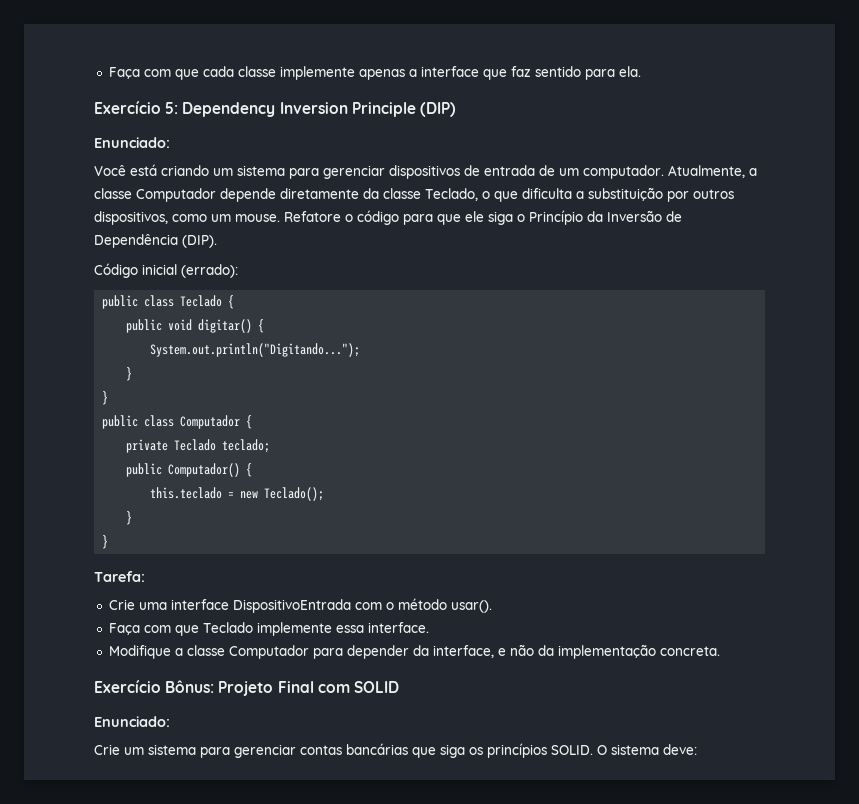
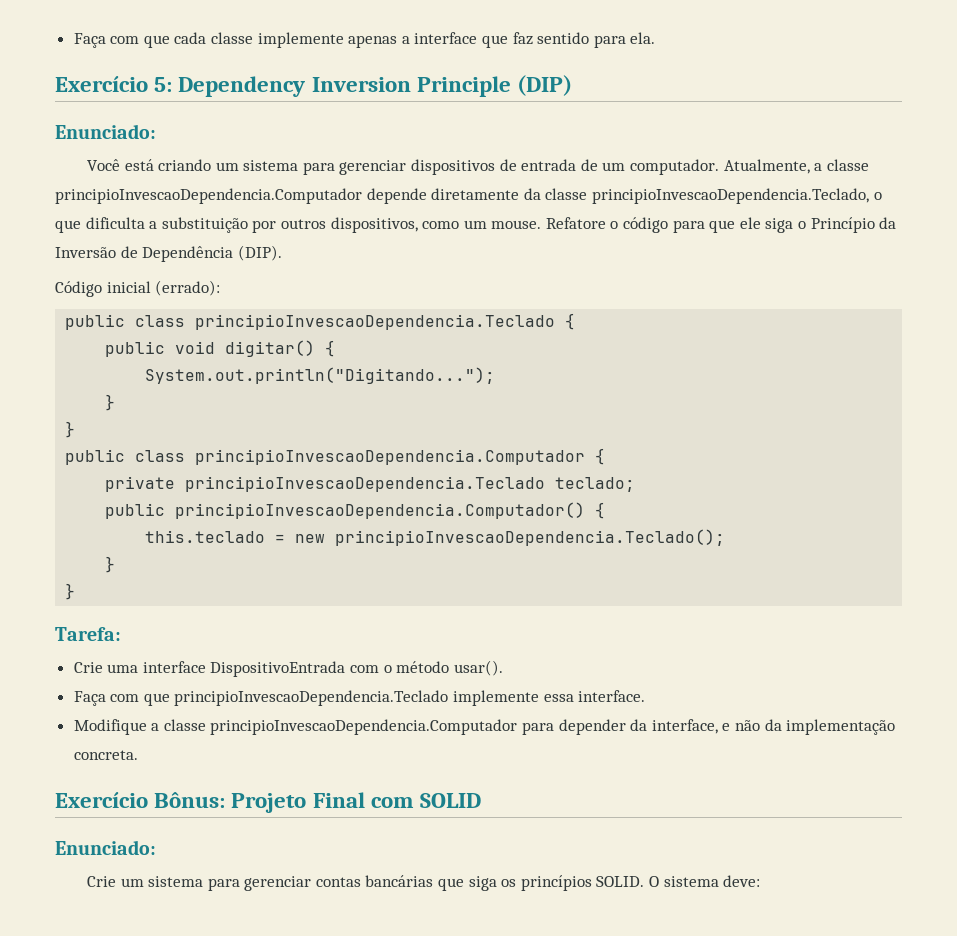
- Atualmente, a classe Computador depende diretamente da classe Teclado, o que dificulta a substituição por outros dispositivos, como um mouse.
+ Atualmente, a classe principioInvescaoDependencia.Computador depende diretamente da classe principioInvescaoDependencia.Teclado, o que dificulta a substituição por outros dispositivos, como um mouse.
- public class Teclado {
+ public class principioInvescaoDependencia.Teclado {
- public class Computador {
+ public class principioInvescaoDependencia.Computador {
- private Teclado teclado;
+ private principioInvescaoDependencia.Teclado teclado;
- public Computador() {
+ public principioInvescaoDependencia.Computador() {
- this.teclado = new Teclado();
+ this.teclado = new principioInvescaoDependencia.Teclado();
- Faça com que Teclado implemente essa interface.
+ Faça com que principioInvescaoDependencia.Teclado implemente essa interface.
- Modifique a classe Computador para depender da interface, e não da implementação concreta.
+ Modifique a classe principioInvescaoDependencia.Computador para depender da interface, e não da implementação concreta.

